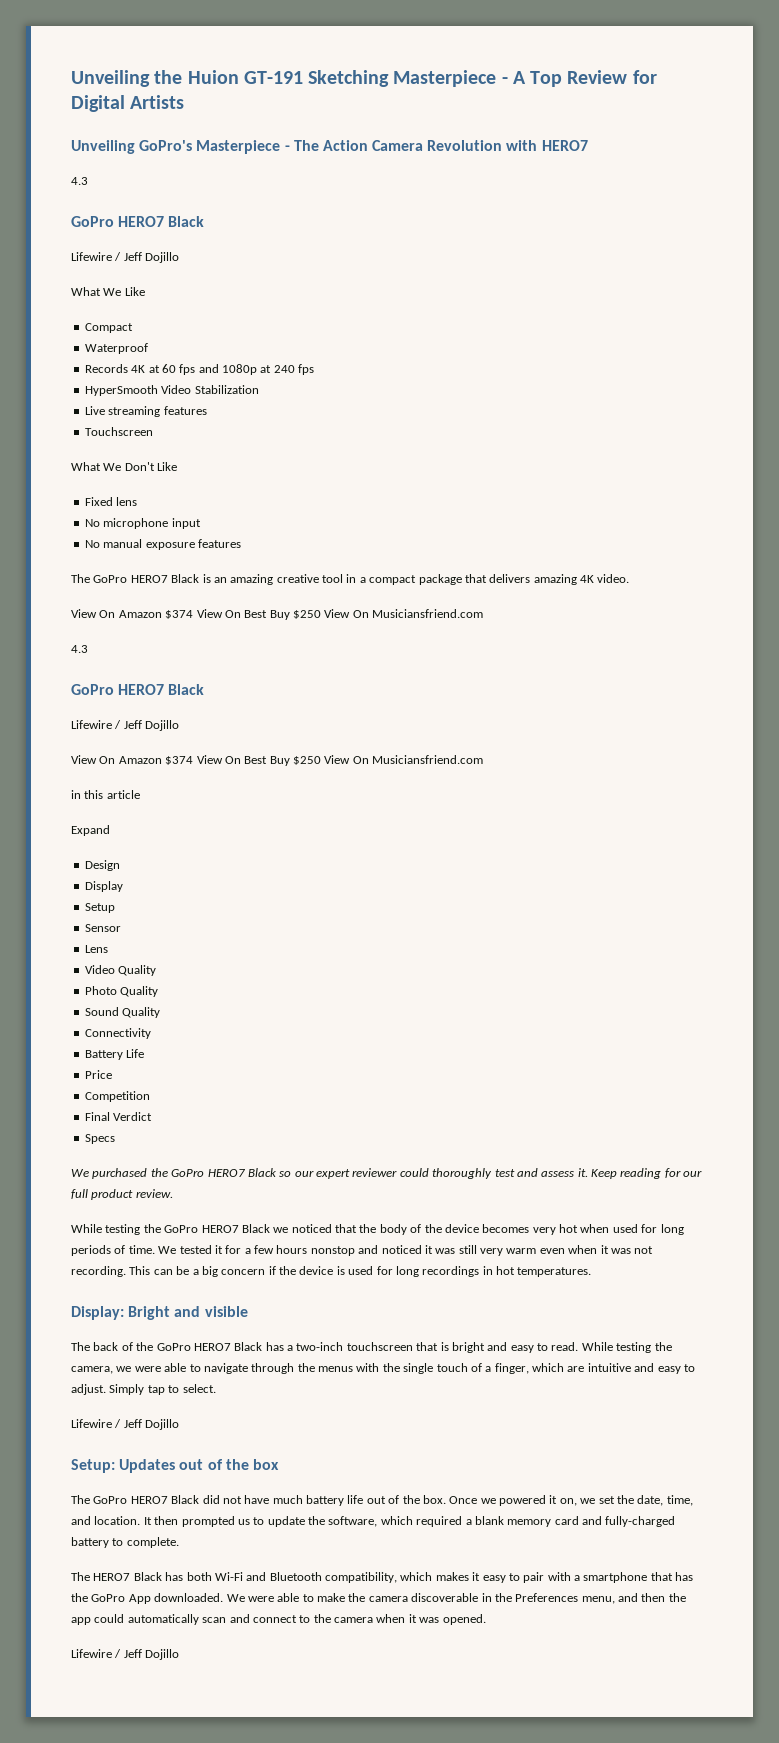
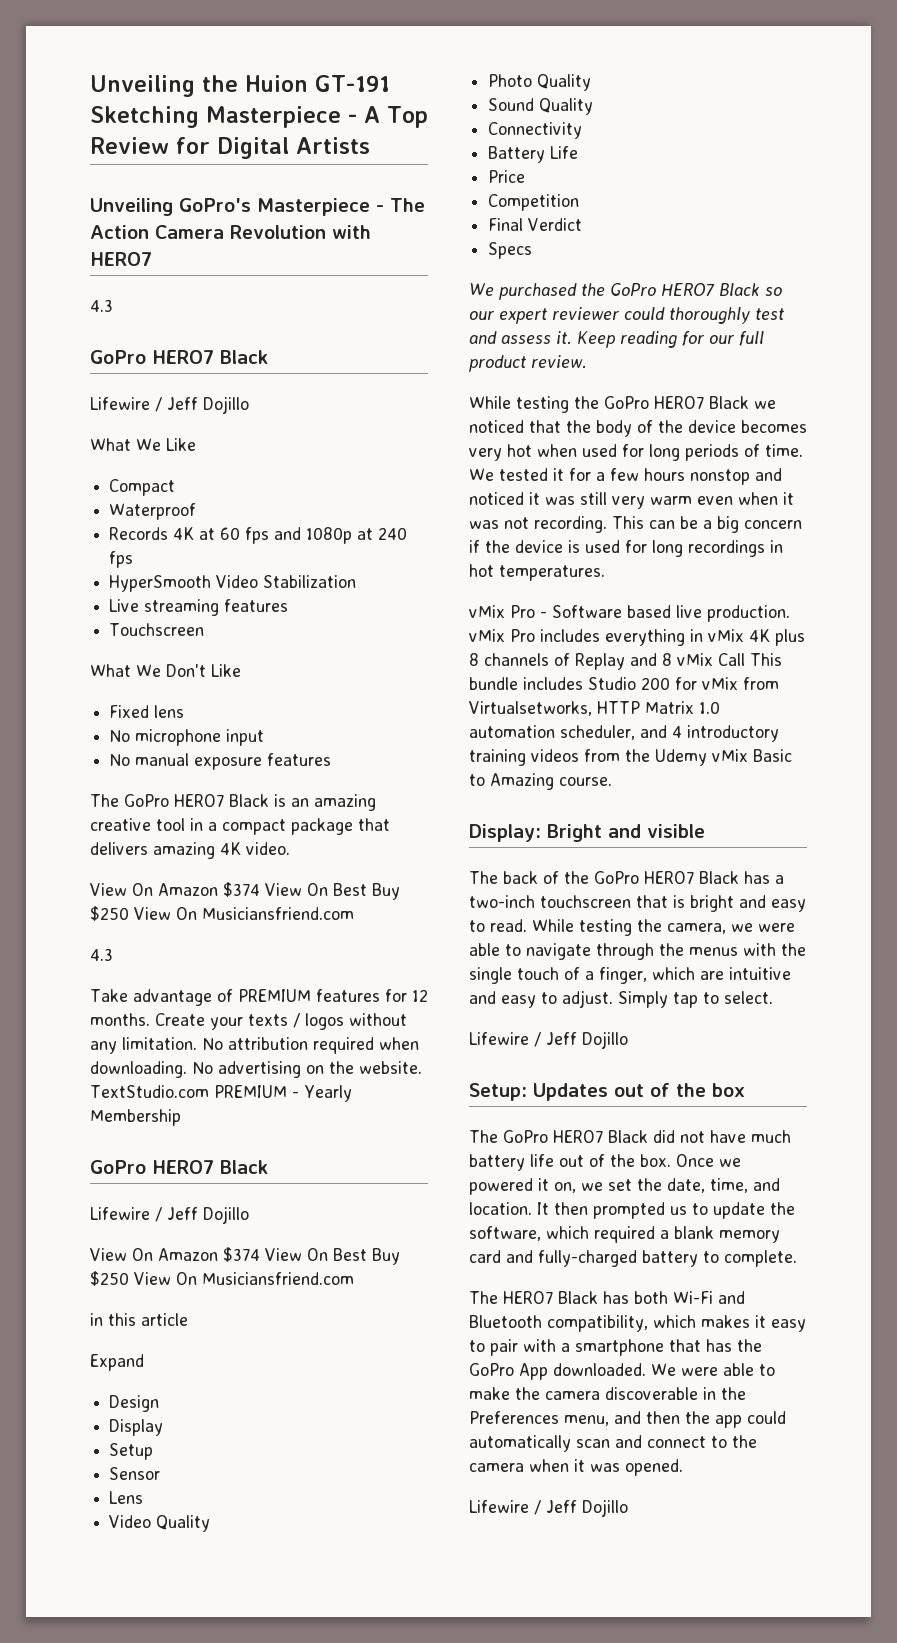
+ Take advantage of PREMIUM features for 12 months. Create your texts / logos without any limitation. No attribution required when downloading. No advertising on the website. TextStudio.com PREMIUM - Yearly Membership
+ vMix Pro - Software based live production. vMix Pro includes everything in vMix 4K plus 8 channels of Replay and 8 vMix Call This bundle includes Studio 200 for vMix from Virtualsetworks, HTTP Matrix 1.0 automation scheduler, and 4 introductory training videos from the Udemy vMix Basic to Amazing course.

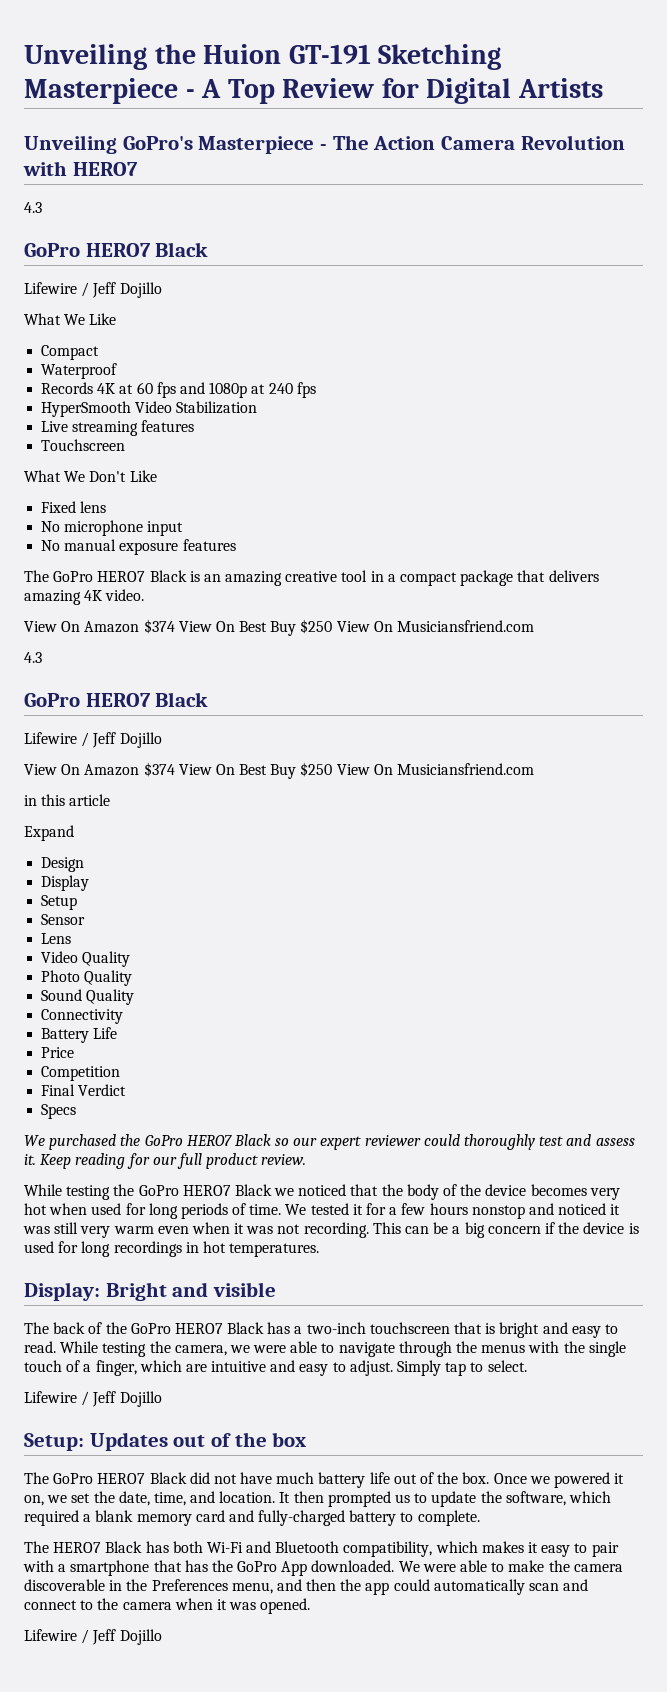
- Take advantage of PREMIUM features for 12 months. Create your texts / logos without any limitation. No attribution required when downloading. No advertising on the website. TextStudio.com PREMIUM - Yearly Membership
- vMix Pro - Software based live production. vMix Pro includes everything in vMix 4K plus 8 channels of Replay and 8 vMix Call This bundle includes Studio 200 for vMix from Virtualsetworks, HTTP Matrix 1.0 automation scheduler, and 4 introductory training videos from the Udemy vMix Basic to Amazing course.

